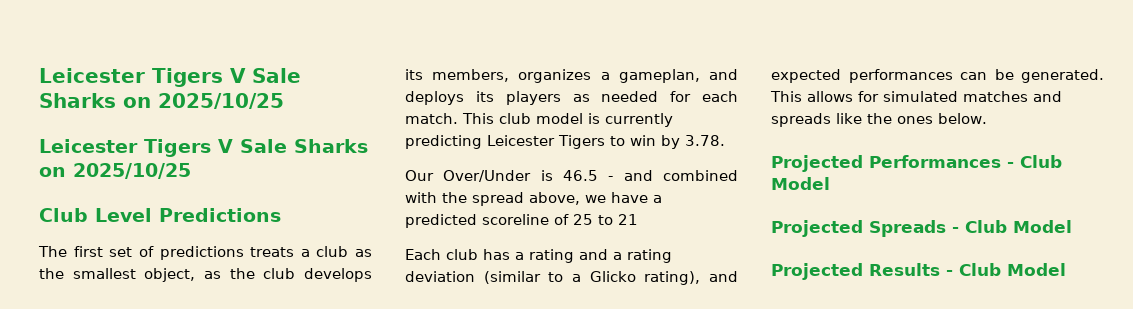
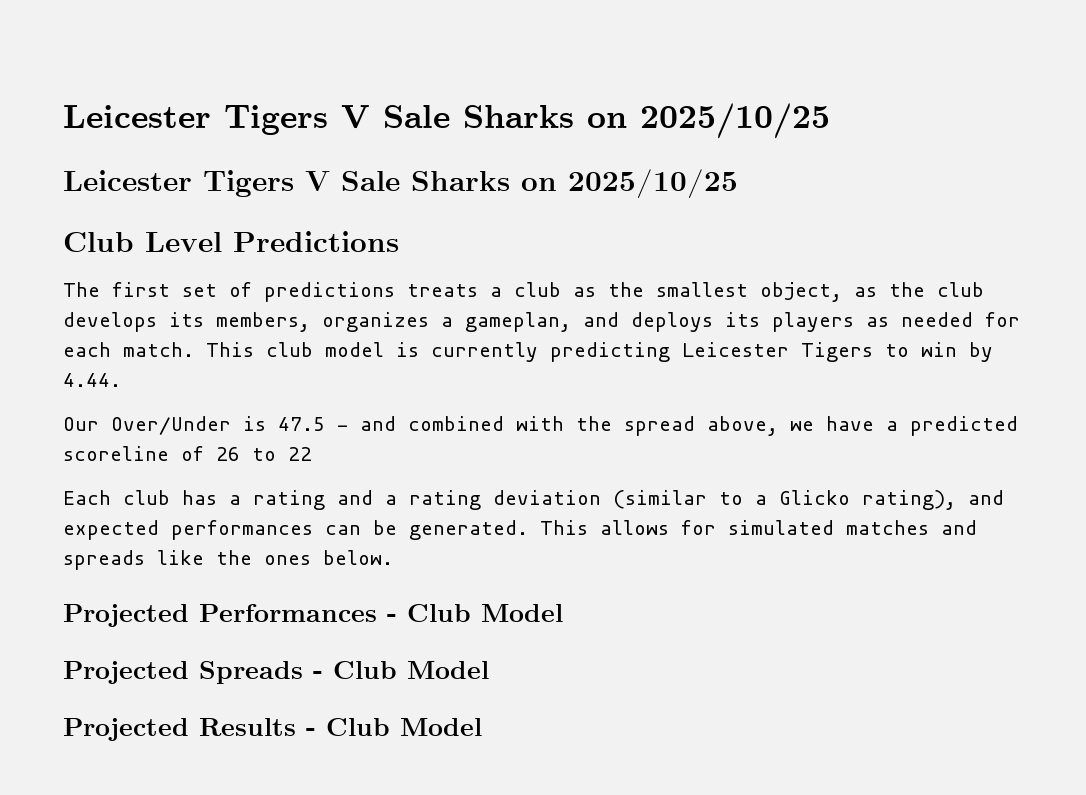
- This club model is currently predicting Leicester Tigers to win by 3.78.
+ This club model is currently predicting Leicester Tigers to win by 4.44.
- Our Over/Under is 46.5 - and combined with the spread above, we have a predicted scoreline of 25 to 21
+ Our Over/Under is 47.5 - and combined with the spread above, we have a predicted scoreline of 26 to 22

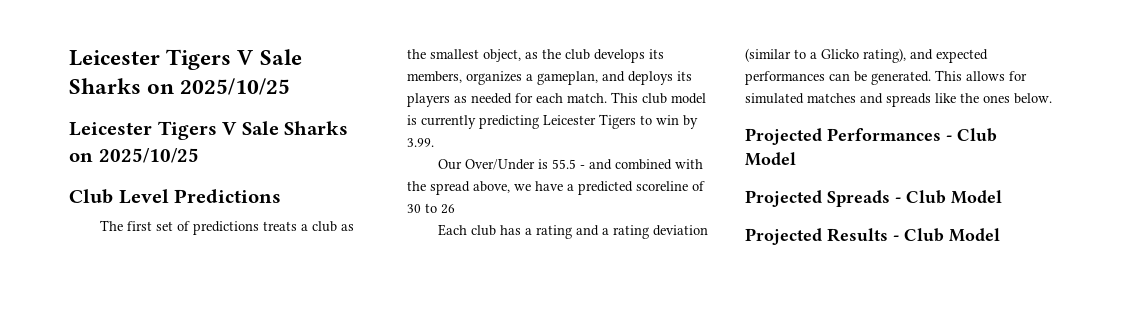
- This club model is currently predicting Leicester Tigers to win by 4.44.
+ This club model is currently predicting Leicester Tigers to win by 3.99.
- Our Over/Under is 47.5 - and combined with the spread above, we have a predicted scoreline of 26 to 22
+ Our Over/Under is 55.5 - and combined with the spread above, we have a predicted scoreline of 30 to 26

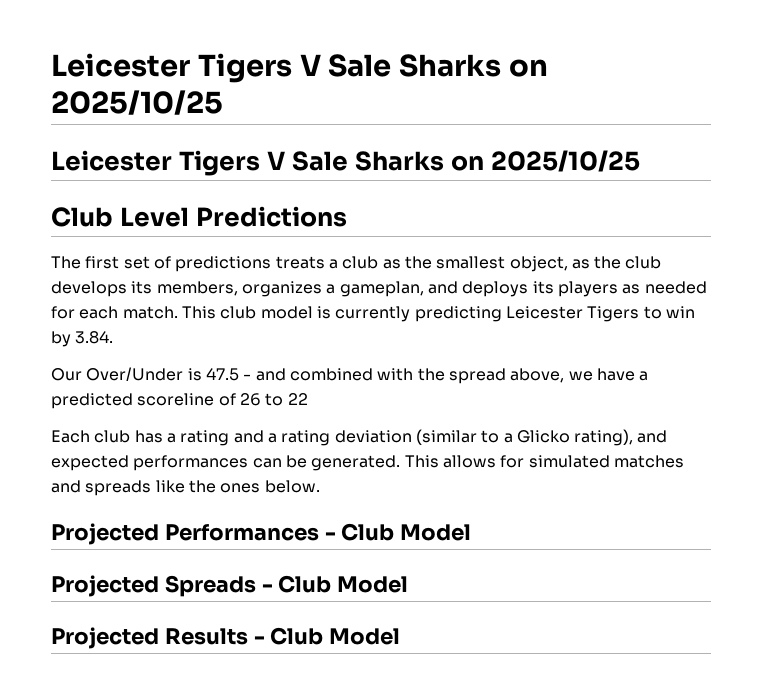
- This club model is currently predicting Leicester Tigers to win by 3.99.
+ This club model is currently predicting Leicester Tigers to win by 3.84.
- Our Over/Under is 55.5 - and combined with the spread above, we have a predicted scoreline of 30 to 26
+ Our Over/Under is 47.5 - and combined with the spread above, we have a predicted scoreline of 26 to 22

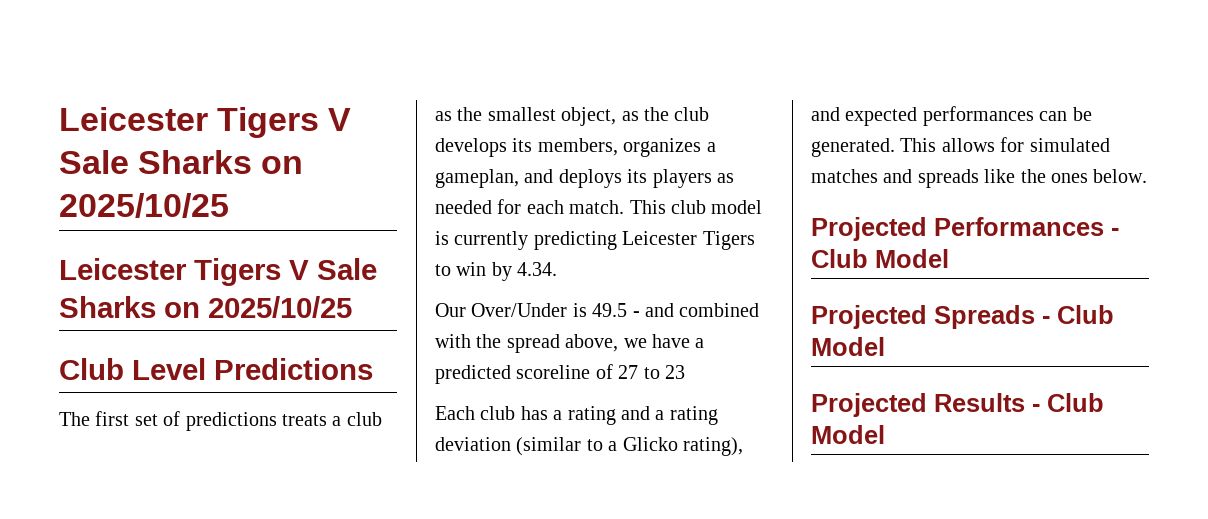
- This club model is currently predicting Leicester Tigers to win by 3.84.
+ This club model is currently predicting Leicester Tigers to win by 4.34.
- Our Over/Under is 47.5 - and combined with the spread above, we have a predicted scoreline of 26 to 22
+ Our Over/Under is 49.5 - and combined with the spread above, we have a predicted scoreline of 27 to 23

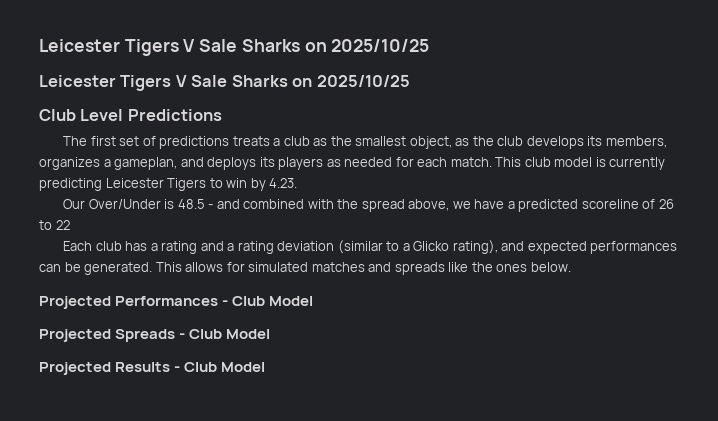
- This club model is currently predicting Leicester Tigers to win by 4.34.
+ This club model is currently predicting Leicester Tigers to win by 4.23.
- Our Over/Under is 49.5 - and combined with the spread above, we have a predicted scoreline of 27 to 23
+ Our Over/Under is 48.5 - and combined with the spread above, we have a predicted scoreline of 26 to 22

